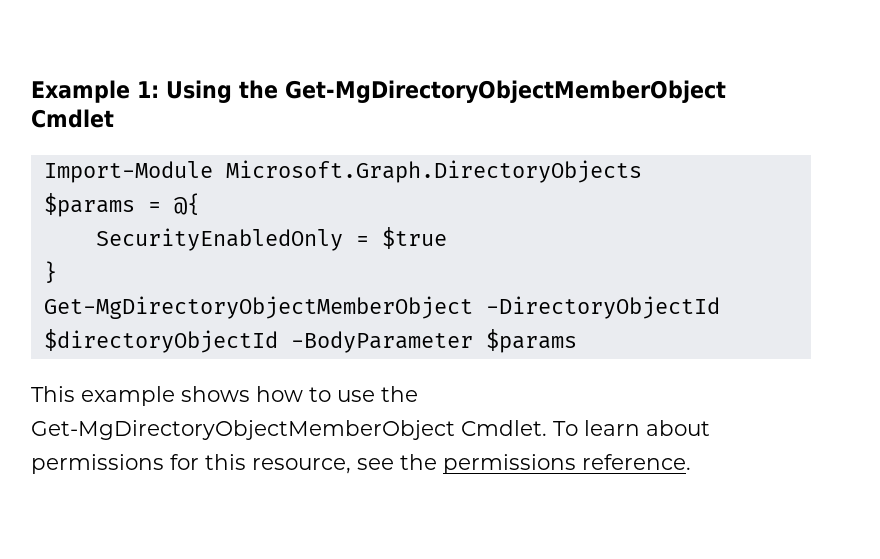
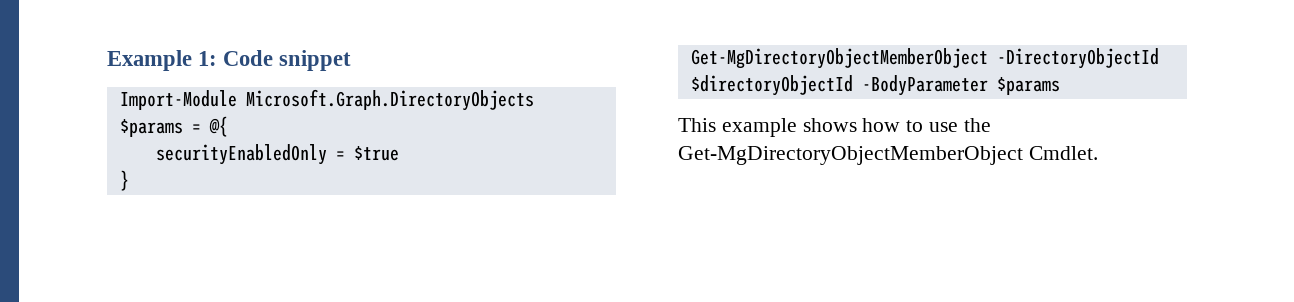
- Example 1: Using the Get-MgDirectoryObjectMemberObject Cmdlet
+ Example 1: Code snippet
- SecurityEnabledOnly = $true
+ securityEnabledOnly = $true
- To learn about permissions for this resource, see the permissions reference.

